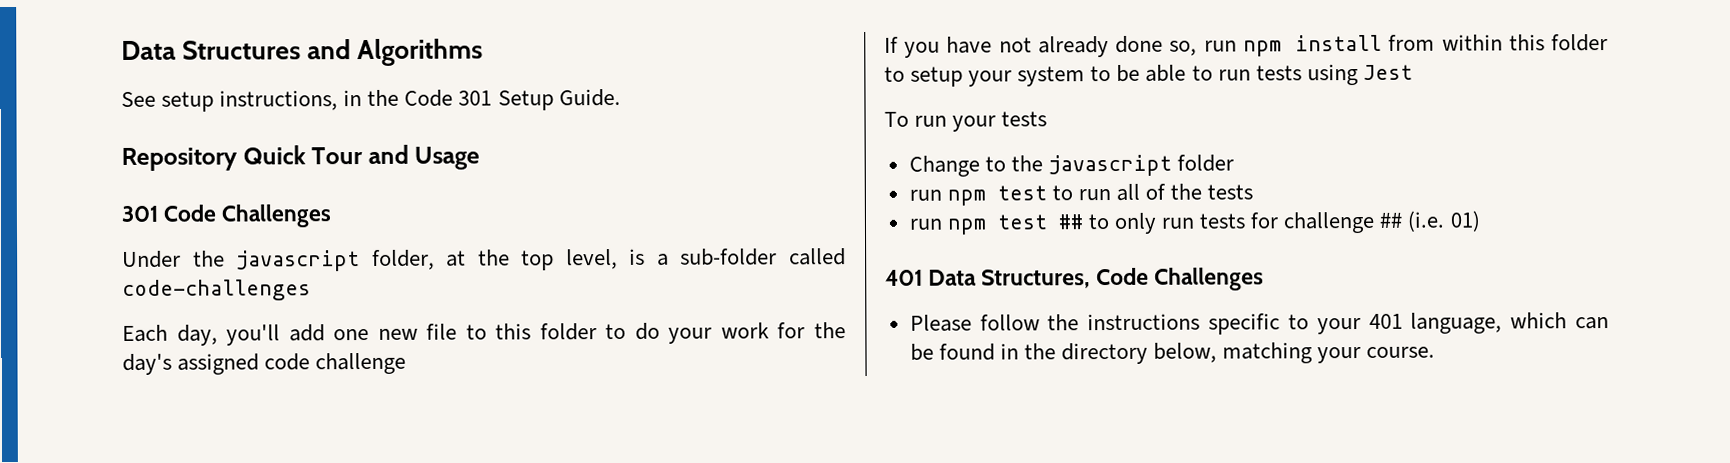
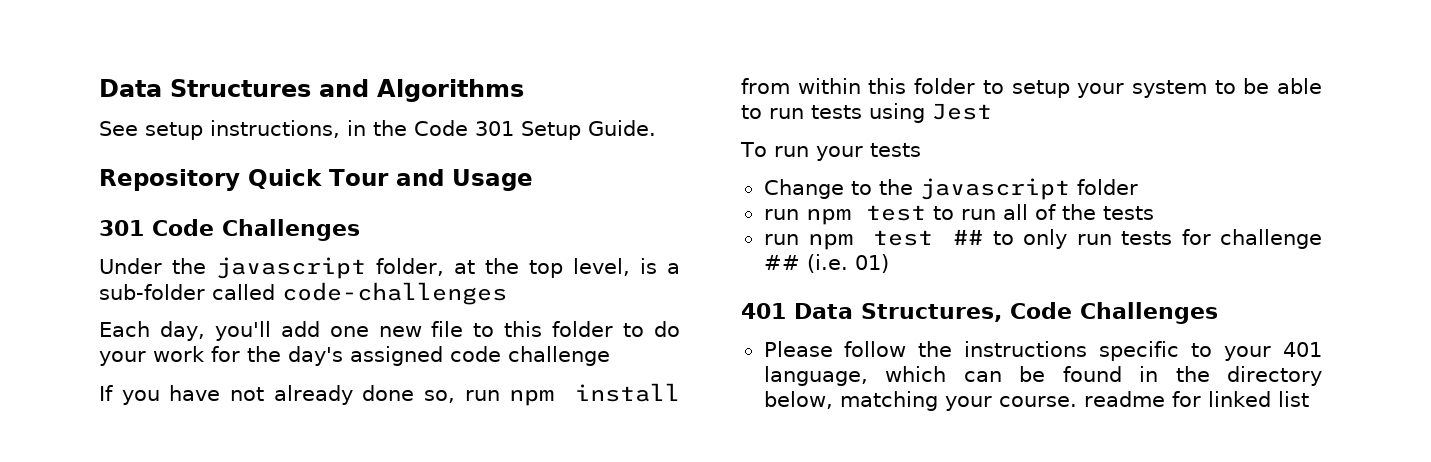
- Please follow the instructions specific to your 401 language, which can be found in the directory below, matching your course.
+ Please follow the instructions specific to your 401 language, which can be found in the directory below, matching your course. readme for linked list

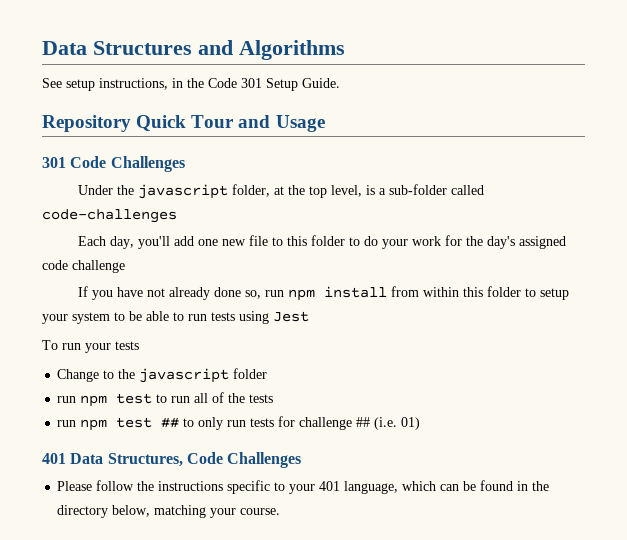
- Please follow the instructions specific to your 401 language, which can be found in the directory below, matching your course. readme for linked list
+ Please follow the instructions specific to your 401 language, which can be found in the directory below, matching your course.

